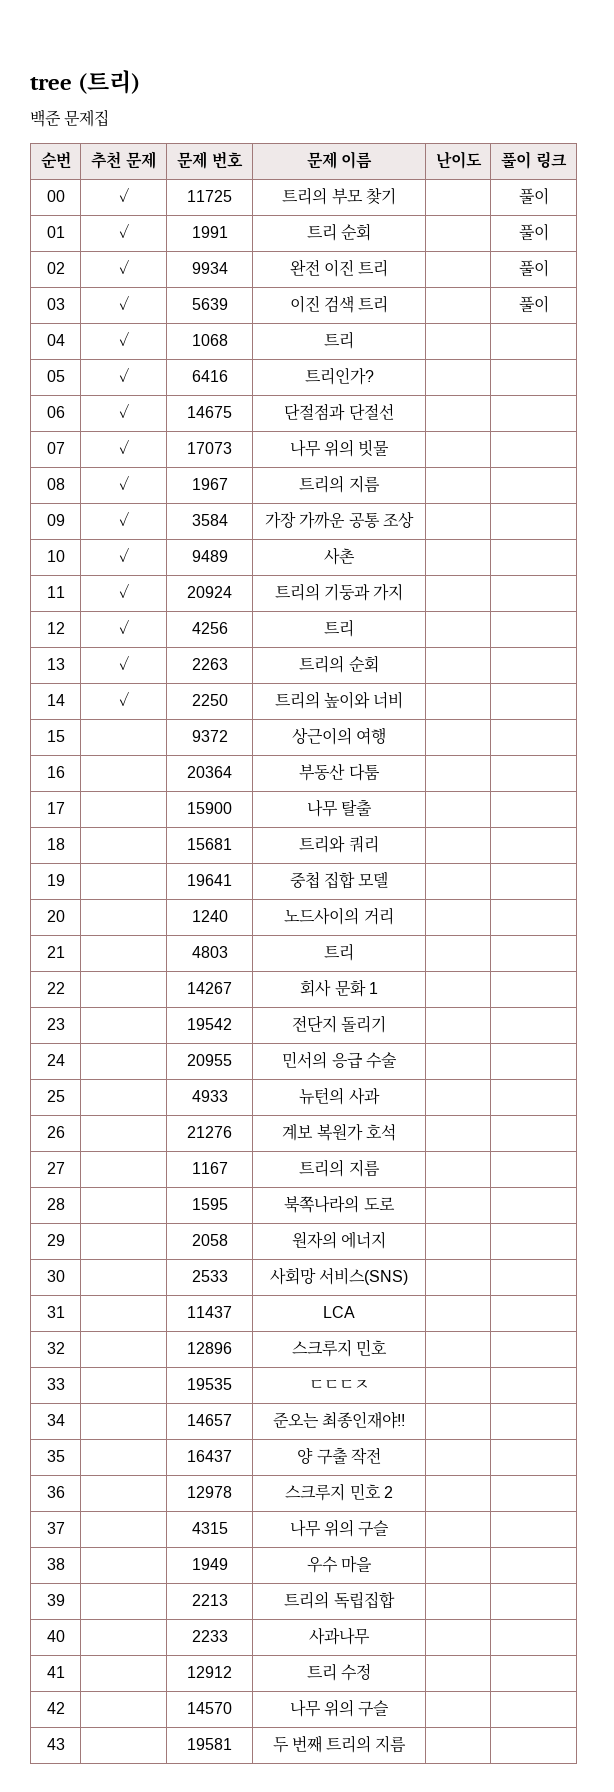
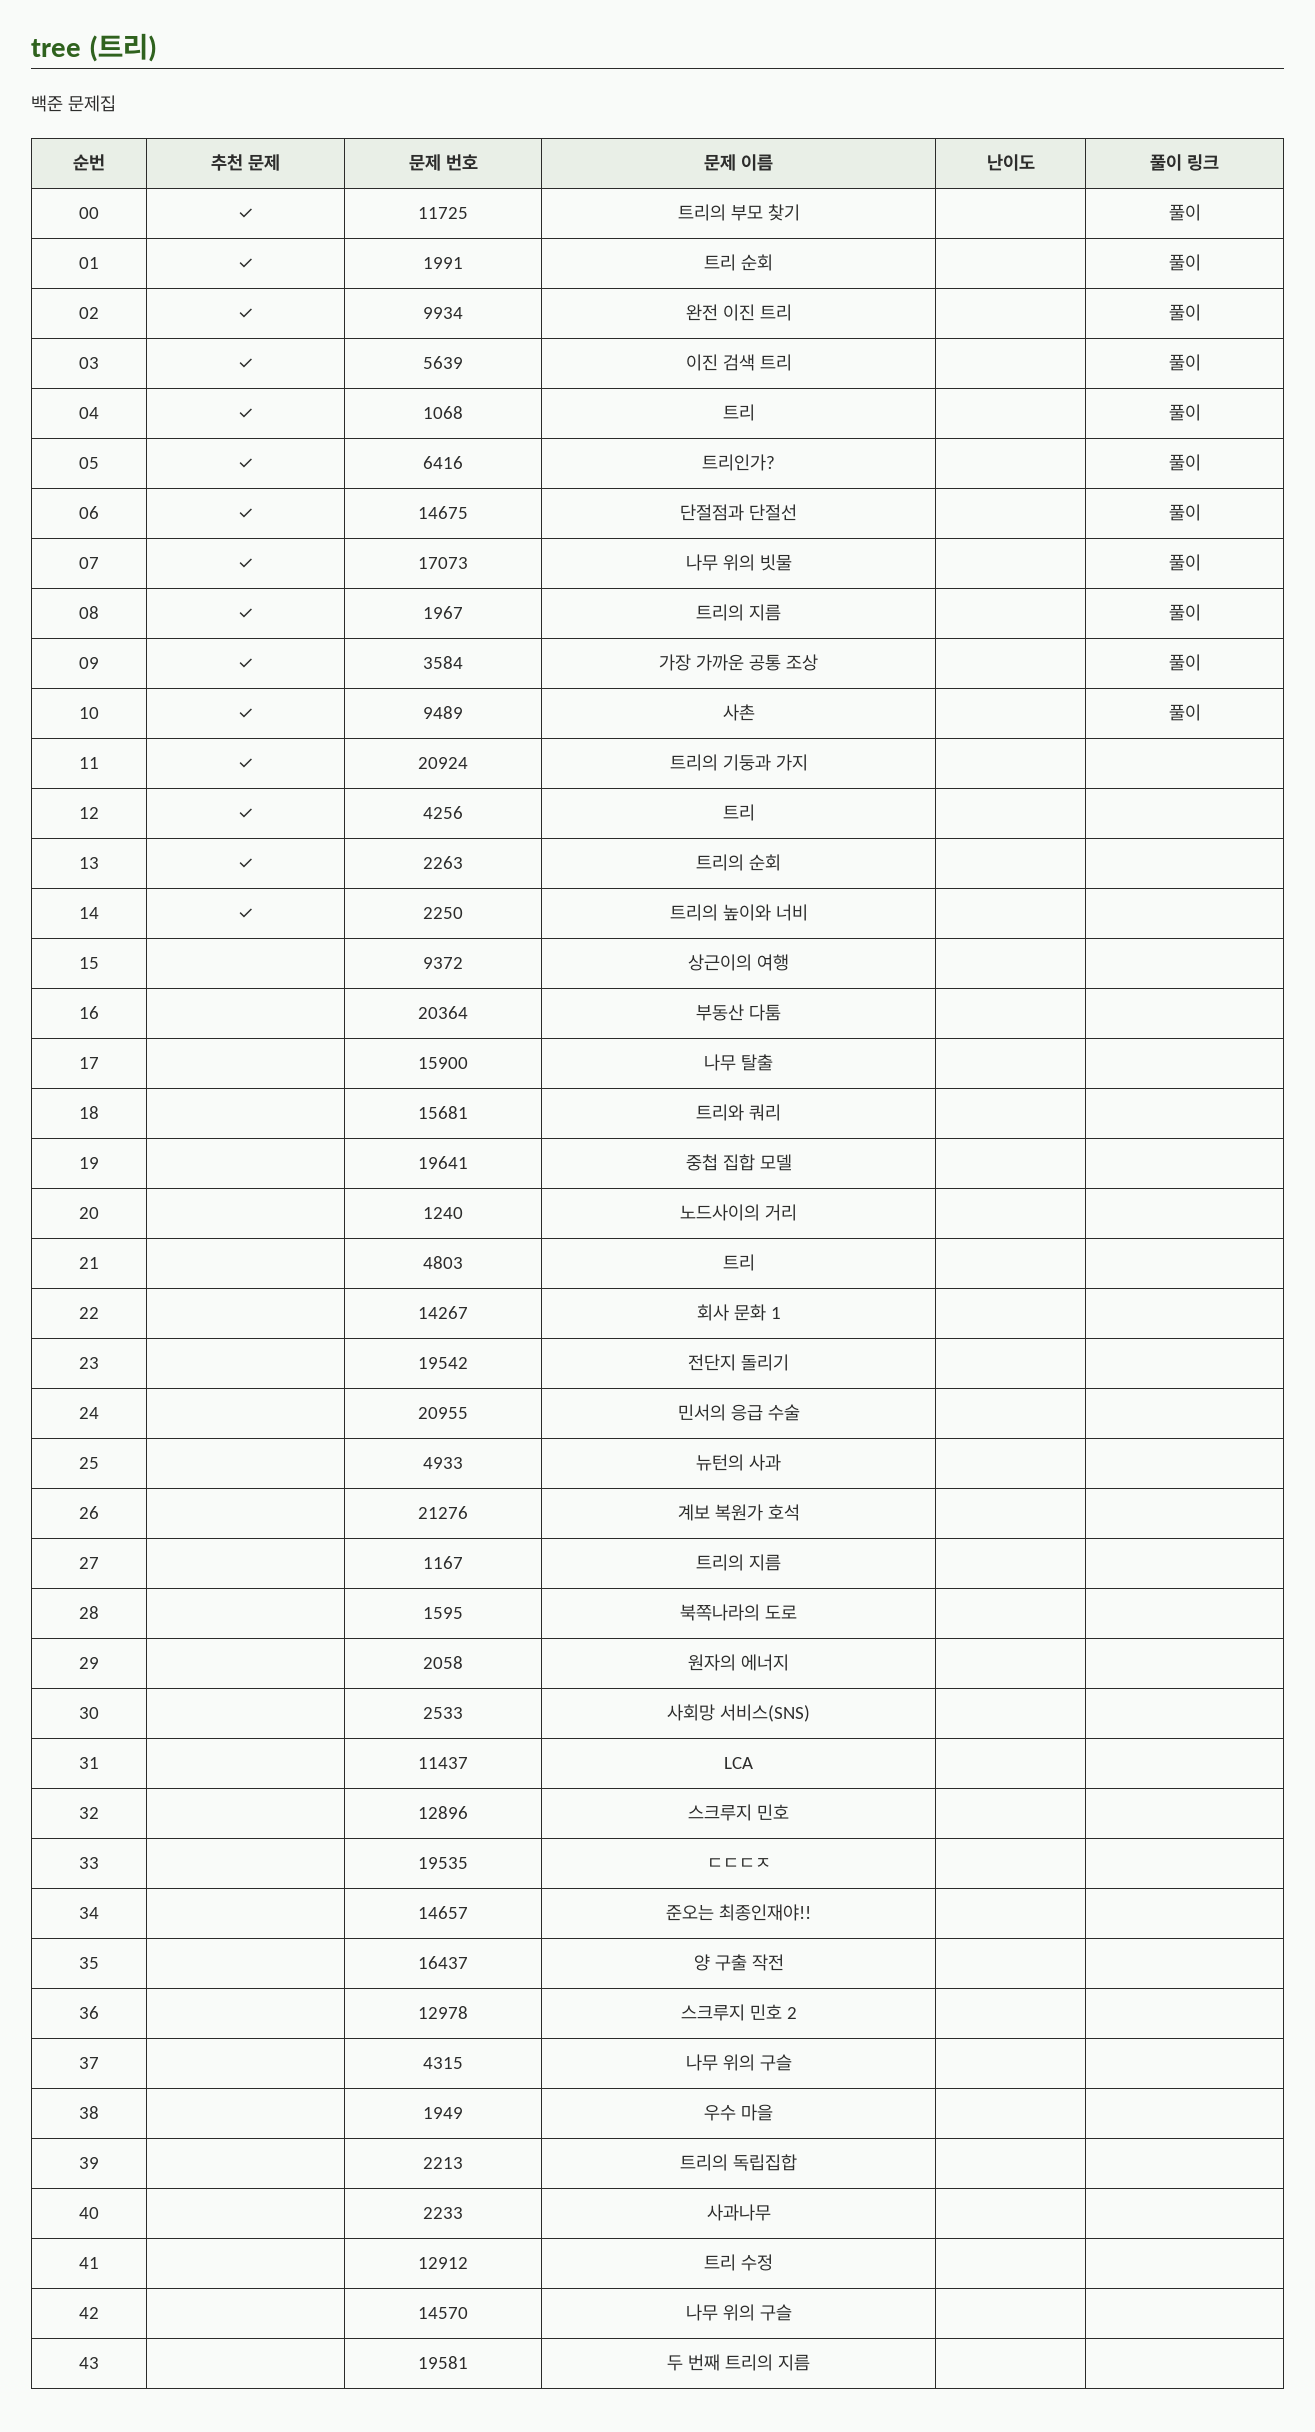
- 04 | ✓ | 1068 | 트리 | |
+ 04 | ✓ | 1068 | 트리 | | 풀이
- 05 | ✓ | 6416 | 트리인가? | |
+ 05 | ✓ | 6416 | 트리인가? | | 풀이
- 06 | ✓ | 14675 | 단절점과 단절선 | |
+ 06 | ✓ | 14675 | 단절점과 단절선 | | 풀이
- 07 | ✓ | 17073 | 나무 위의 빗물 | |
+ 07 | ✓ | 17073 | 나무 위의 빗물 | | 풀이
- 08 | ✓ | 1967 | 트리의 지름 | |
+ 08 | ✓ | 1967 | 트리의 지름 | | 풀이
- 09 | ✓ | 3584 | 가장 가까운 공통 조상 | |
+ 09 | ✓ | 3584 | 가장 가까운 공통 조상 | | 풀이
- 10 | ✓ | 9489 | 사촌 | |
+ 10 | ✓ | 9489 | 사촌 | | 풀이

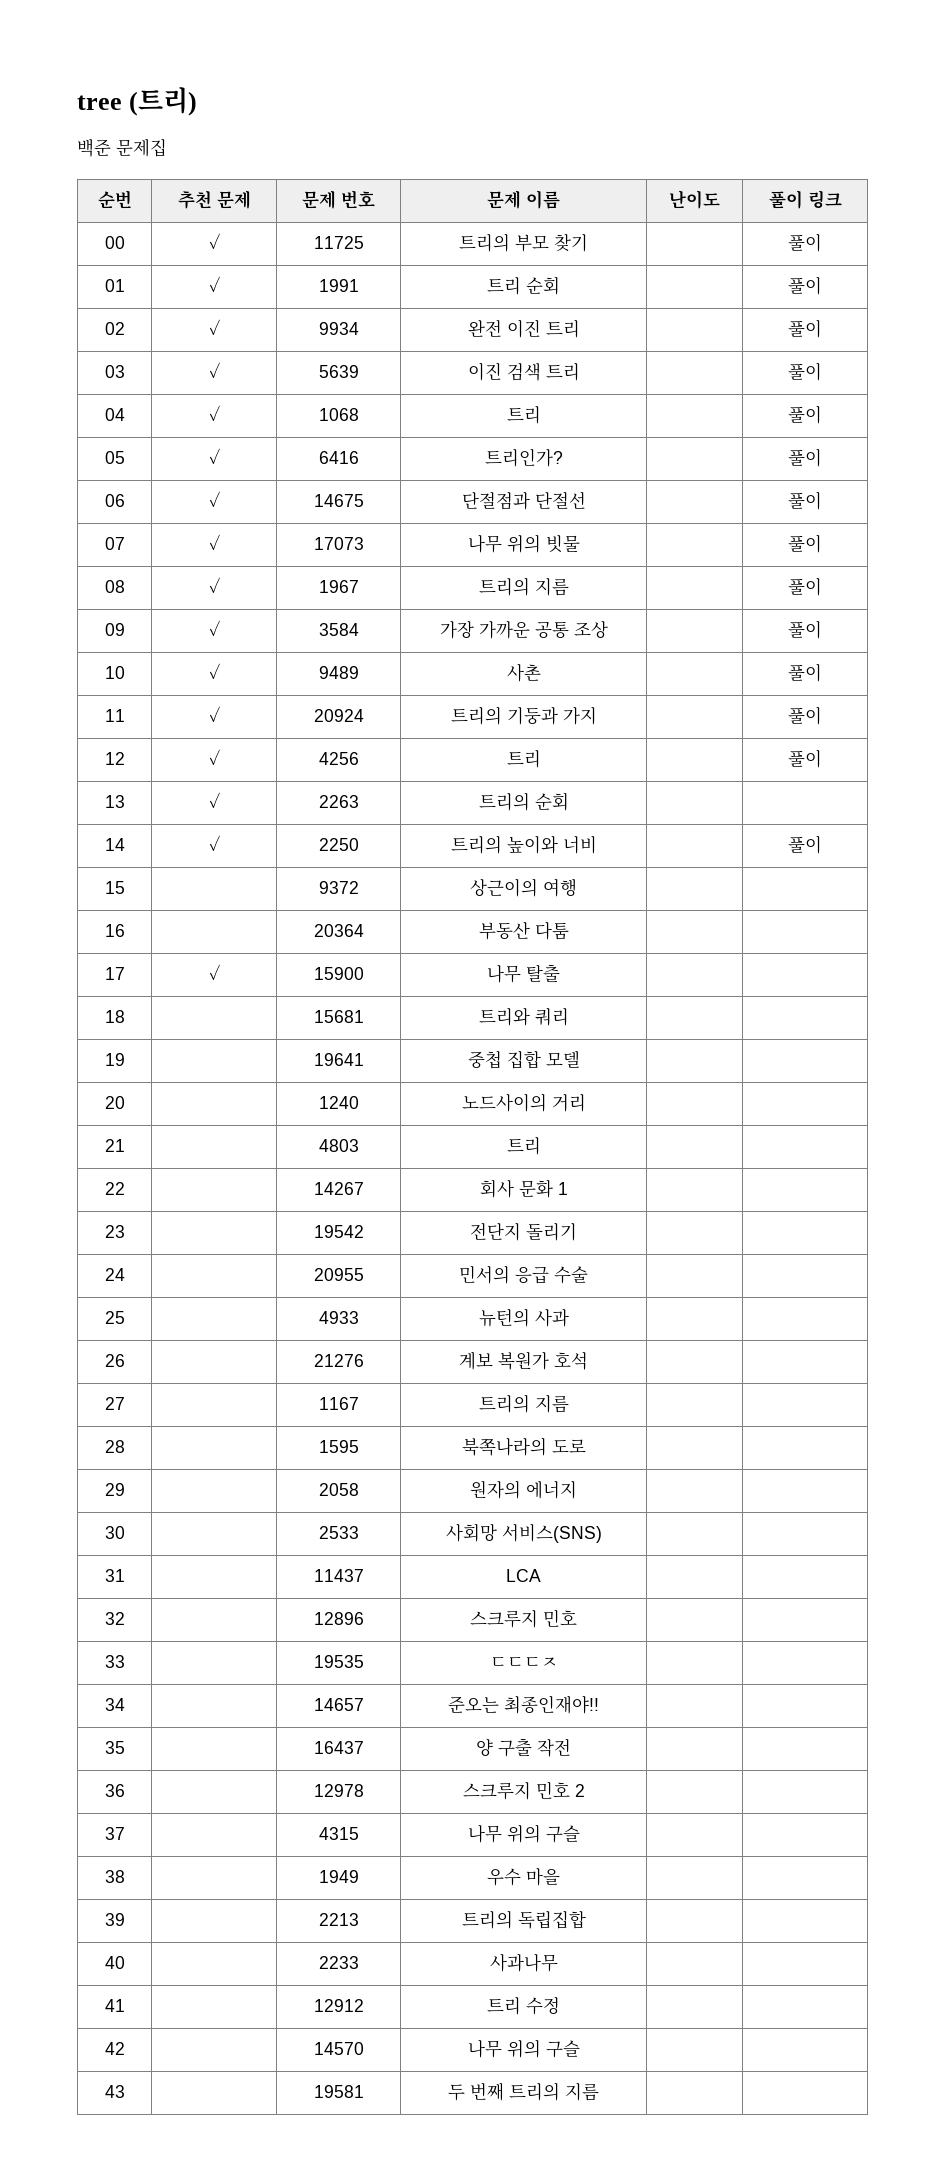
- 11 | ✓ | 20924 | 트리의 기둥과 가지 | |
+ 11 | ✓ | 20924 | 트리의 기둥과 가지 | | 풀이
- 12 | ✓ | 4256 | 트리 | |
+ 12 | ✓ | 4256 | 트리 | | 풀이
- 14 | ✓ | 2250 | 트리의 높이와 너비 | |
+ 14 | ✓ | 2250 | 트리의 높이와 너비 | | 풀이
- 17 | | 15900 | 나무 탈출 | |
+ 17 | ✓ | 15900 | 나무 탈출 | |

